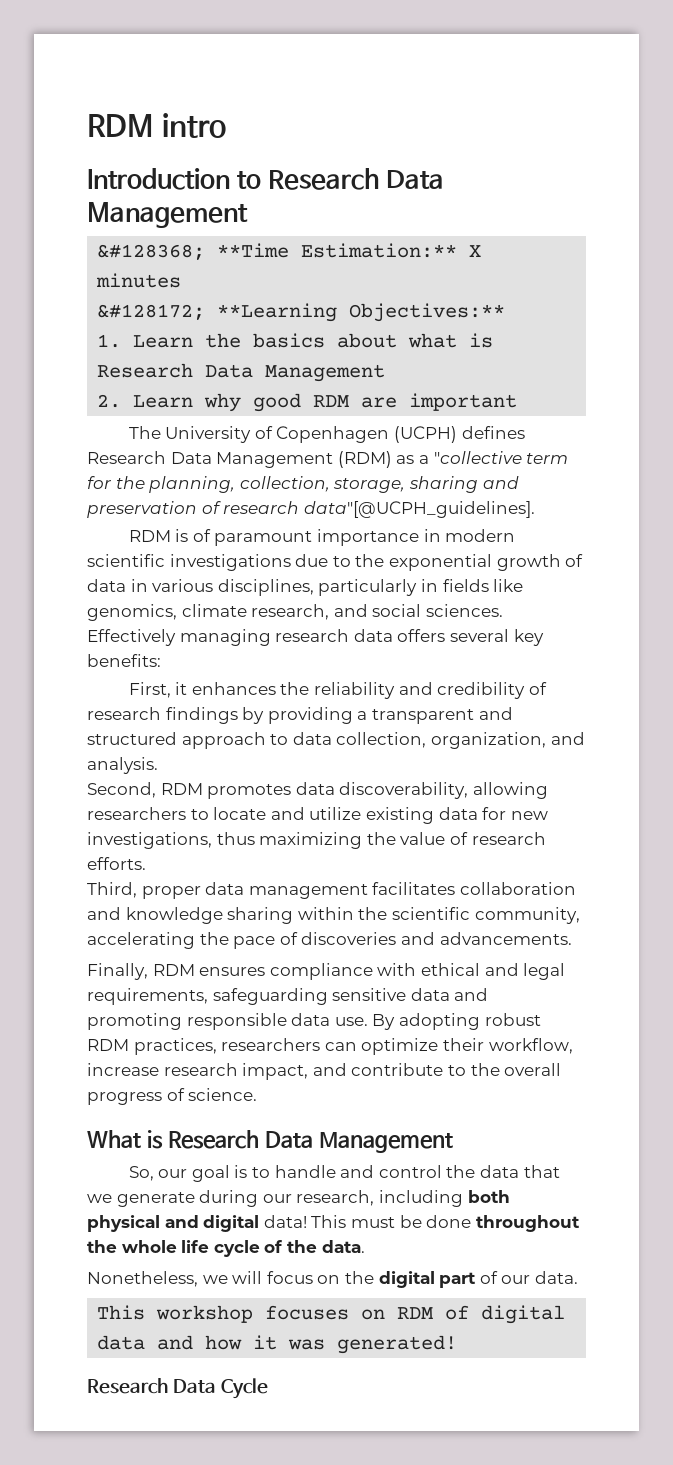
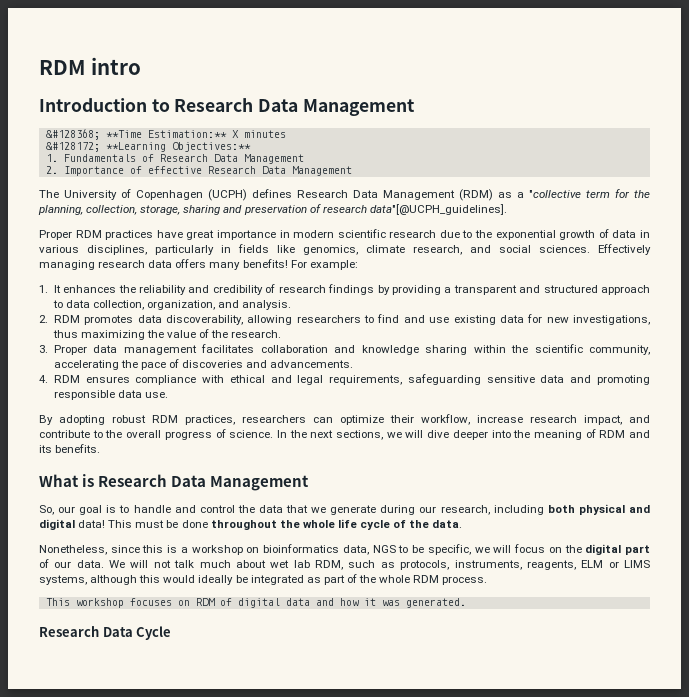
- 1. Learn the basics about what is Research Data Management
- 2. Learn why good RDM are important
+ 1. Fundamentals of Research Data Management
+ 2. Importance of effective Research Data Management
- RDM is of paramount importance in modern scientific investigations due to the exponential growth of data in various disciplines, particularly in fields like genomics, climate research, and social sciences.
+ Proper RDM practices have great importance in modern scientific research due to the exponential growth of data in various disciplines, particularly in fields like genomics, climate research, and social sciences.
- Effectively managing research data offers several key benefits:
- First, it enhances the reliability and credibility of research findings by providing a transparent and structured approach to data collection, organization, and analysis.
+ Effectively managing research data offers many benefits! For example:
+ 1. It enhances the reliability and credibility of research findings by providing a transparent and structured approach to data collection, organization, and analysis.
- Second, RDM promotes data discoverability, allowing researchers to locate and utilize existing data for new investigations, thus maximizing the value of research efforts.
- Third, proper data management facilitates collaboration and knowledge sharing within the scientific community, accelerating the pace of discoveries and advancements.
+ 2. RDM promotes data discoverability, allowing researchers to find and use existing data for new investigations, thus maximizing the value of the research.
+ 3. Proper data management facilitates collaboration and knowledge sharing within the scientific community, accelerating the pace of discoveries and advancements.
- Finally, RDM ensures compliance with ethical and legal requirements, safeguarding sensitive data and promoting responsible data use. By adopting robust RDM practices, researchers can optimize their workflow, increase research impact, and contribute to the overall progress of science.
+ 4. RDM ensures compliance with ethical and legal requirements, safeguarding sensitive data and promoting responsible data use.
+ By adopting robust RDM practices, researchers can optimize their workflow, increase research impact, and contribute to the overall progress of science. In the next sections, we will dive deeper into the meaning of RDM and its benefits.
- Nonetheless, we will focus on the digital part of our data.
+ Nonetheless, since this is a workshop on bioinformatics data, NGS to be specific, we will focus on the digital part of our data. We will not talk much about wet lab RDM, such as protocols, instruments, reagents, ELM or LIMS systems, although this would ideally be integrated as part of the whole RDM process.
- This workshop focuses on RDM of digital data and how it was generated!
+ This workshop focuses on RDM of digital data and how it was generated.

